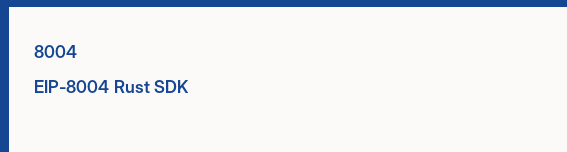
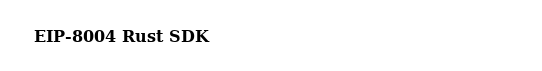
- 8004

